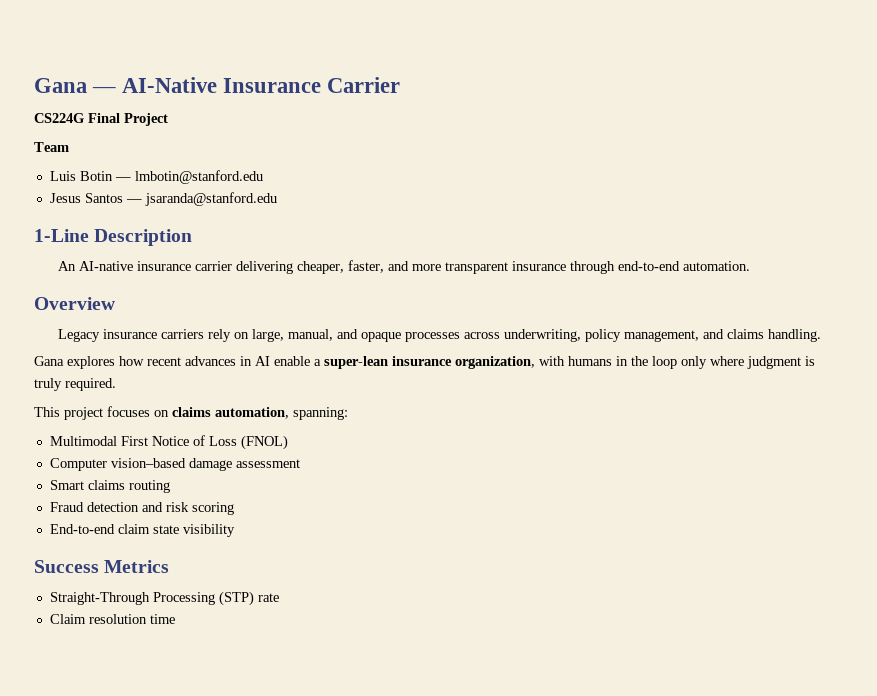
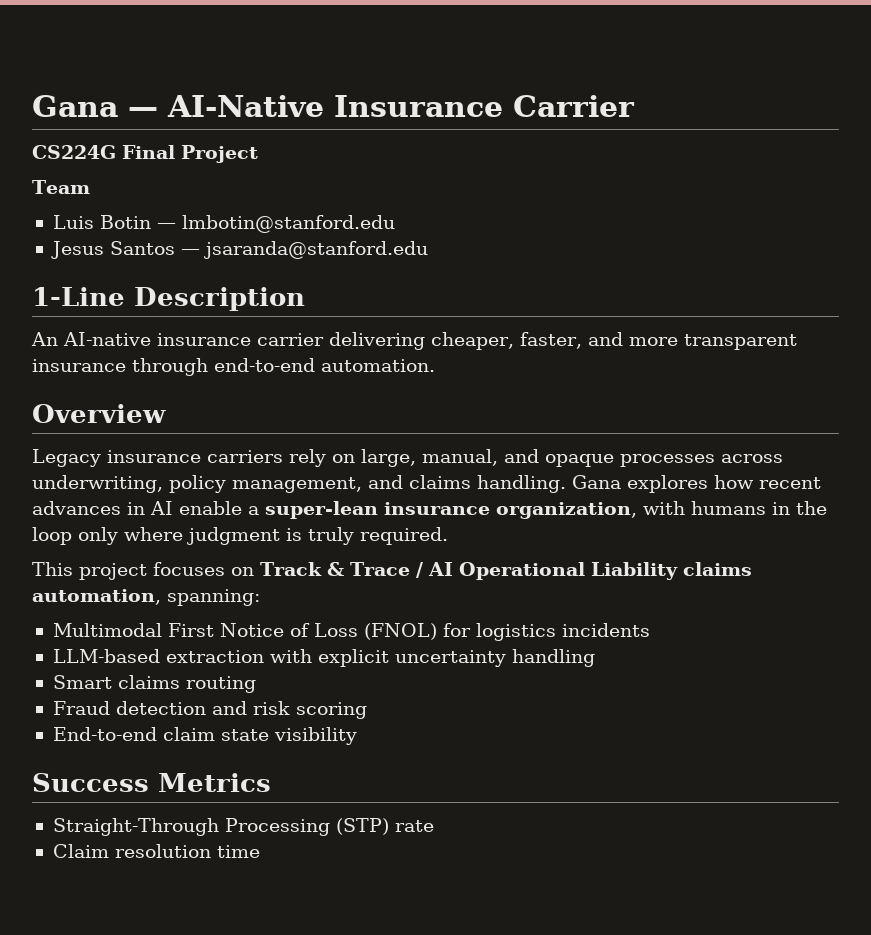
- Legacy insurance carriers rely on large, manual, and opaque processes across underwriting, policy management, and claims handling.
- Gana explores how recent advances in AI enable a super-lean insurance organization, with humans in the loop only where judgment is truly required.
+ Legacy insurance carriers rely on large, manual, and opaque processes across underwriting, policy management, and claims handling. Gana explores how recent advances in AI enable a super-lean insurance organization, with humans in the loop only where judgment is truly required.
- This project focuses on claims automation, spanning:
+ This project focuses on Track & Trace / AI Operational Liability claims automation, spanning:
- Multimodal First Notice of Loss (FNOL)
- Computer vision–based damage assessment
+ Multimodal First Notice of Loss (FNOL) for logistics incidents
+ LLM-based extraction with explicit uncertainty handling

